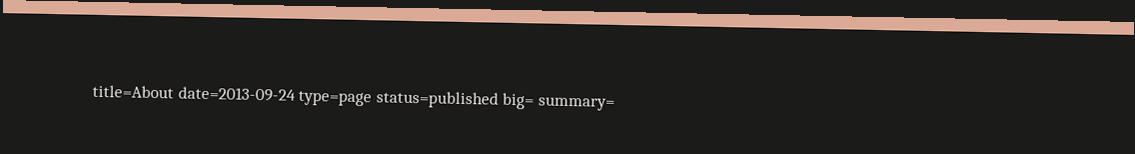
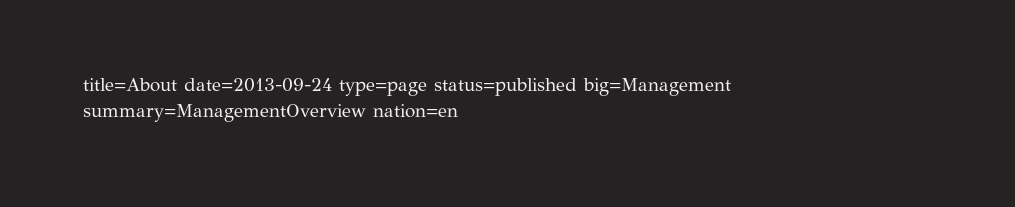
- title=About date=2013-09-24 type=page status=published big= summary=
+ title=About date=2013-09-24 type=page status=published big=Management summary=ManagementOverview nation=en

